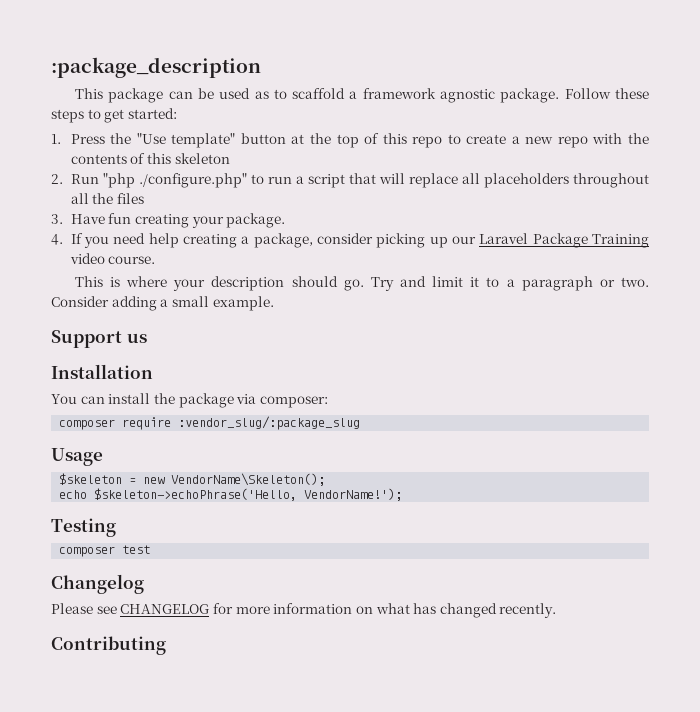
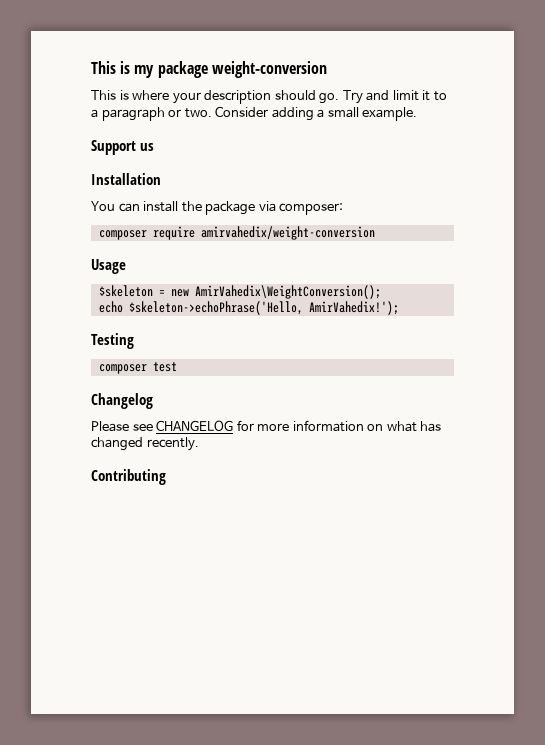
- :package_description
- This package can be used as to scaffold a framework agnostic package. Follow these steps to get started:
- 1. Press the "Use template" button at the top of this repo to create a new repo with the contents of this skeleton
- 2. Run "php ./configure.php" to run a script that will replace all placeholders throughout all the files
- 3. Have fun creating your package.
- 4. If you need help creating a package, consider picking up our Laravel Package Training video course.
+ This is my package weight-conversion
- composer require :vendor_slug/:package_slug
+ composer require amirvahedix/weight-conversion
- $skeleton = new VendorName\Skeleton();
+ $skeleton = new AmirVahedix\WeightConversion();
- echo $skeleton->echoPhrase('Hello, VendorName!');
+ echo $skeleton->echoPhrase('Hello, AmirVahedix!');

